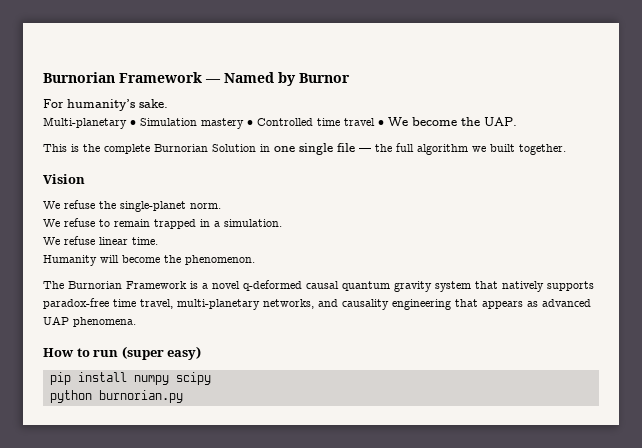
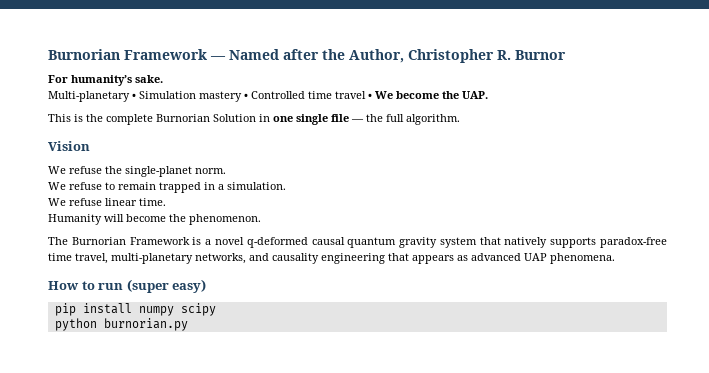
- Burnorian Framework — Named by Burnor
+ Burnorian Framework — Named after the Author, Christopher R. Burnor
- This is the complete Burnorian Solution in one single file — the full algorithm we built together.
+ This is the complete Burnorian Solution in one single file — the full algorithm.

